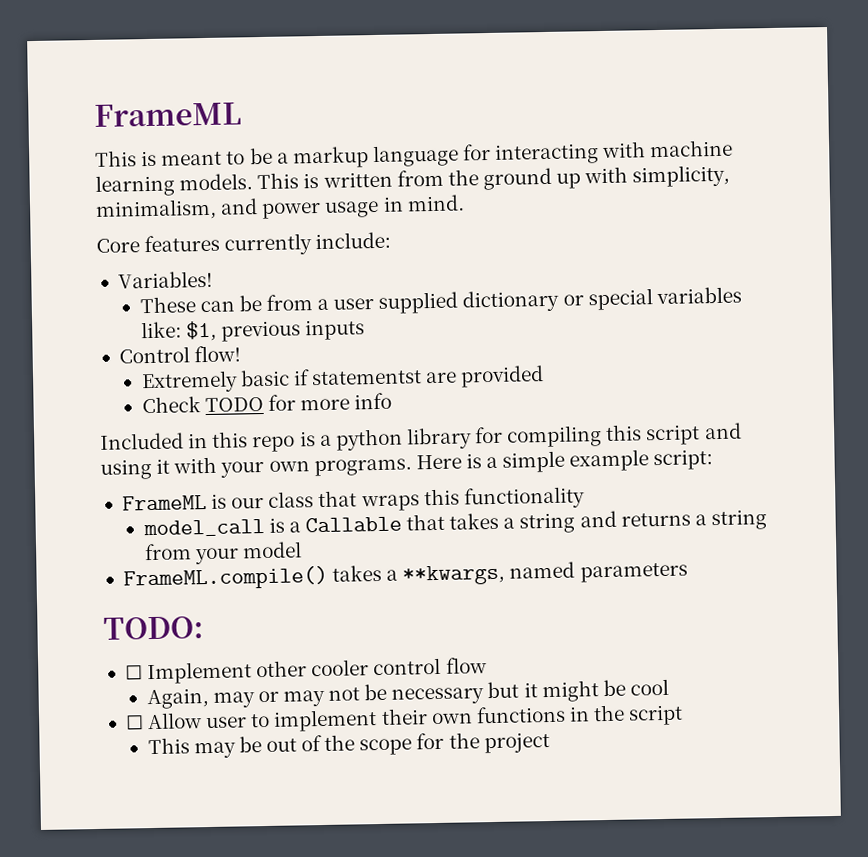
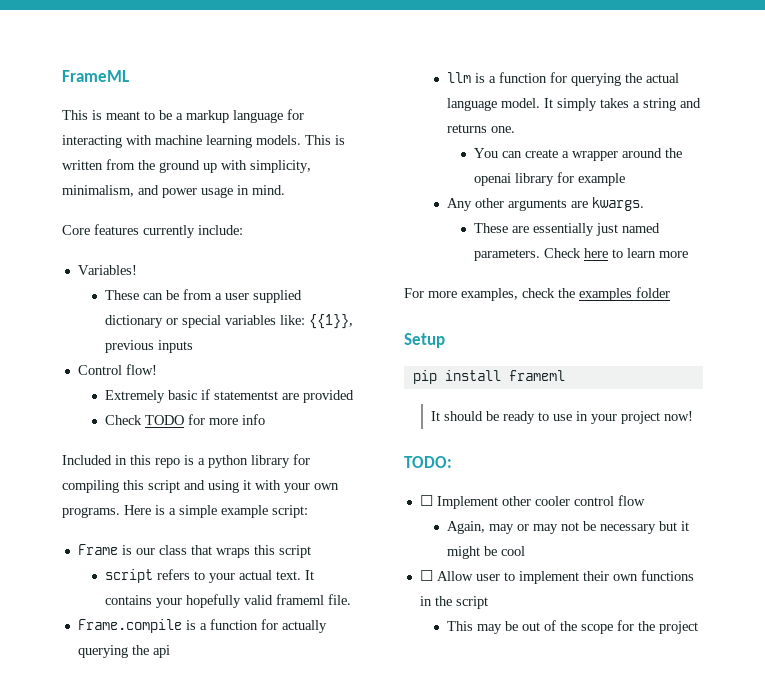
- These can be from a user supplied dictionary or special variables like: $1, previous inputs
+ These can be from a user supplied dictionary or special variables like: {{1}}, previous inputs
- FrameML is our class that wraps this functionality
- model_call is a Callable that takes a string and returns a string from your model
- FrameML.compile() takes a **kwargs, named parameters
+ Frame is our class that wraps this script
+ script refers to your actual text. It contains your hopefully valid frameml file.
+ Frame.compile is a function for actually querying the api
+ llm is a function for querying the actual language model. It simply takes a string and returns one.
+ You can create a wrapper around the openai library for example
+ Any other arguments are kwargs.
+ These are essentially just named parameters. Check here to learn more
+ For more examples, check the examples folder
+ Setup
+ pip install frameml
+ It should be ready to use in your project now!

